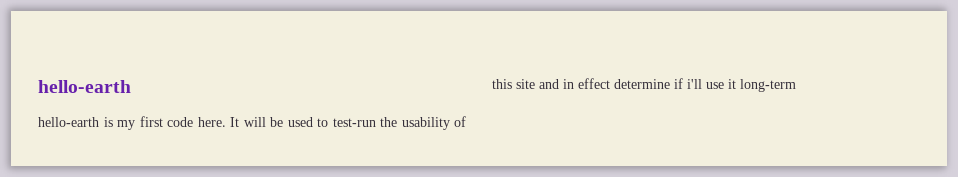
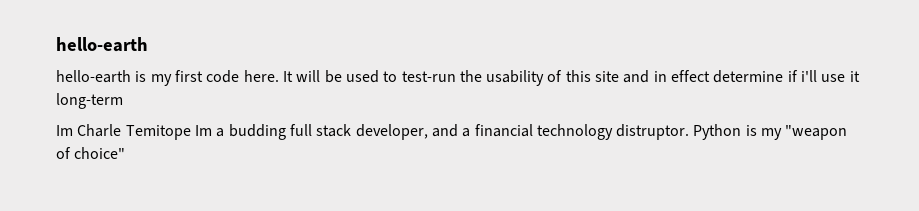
+ Im Charle Temitope Im a budding full stack developer, and a financial technology distruptor. Python is my "weapon of choice"

